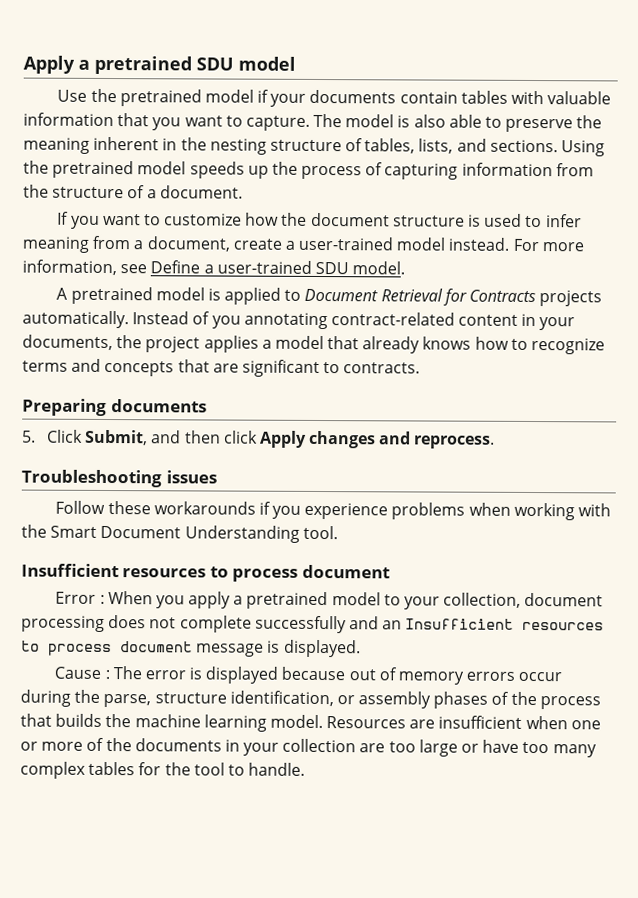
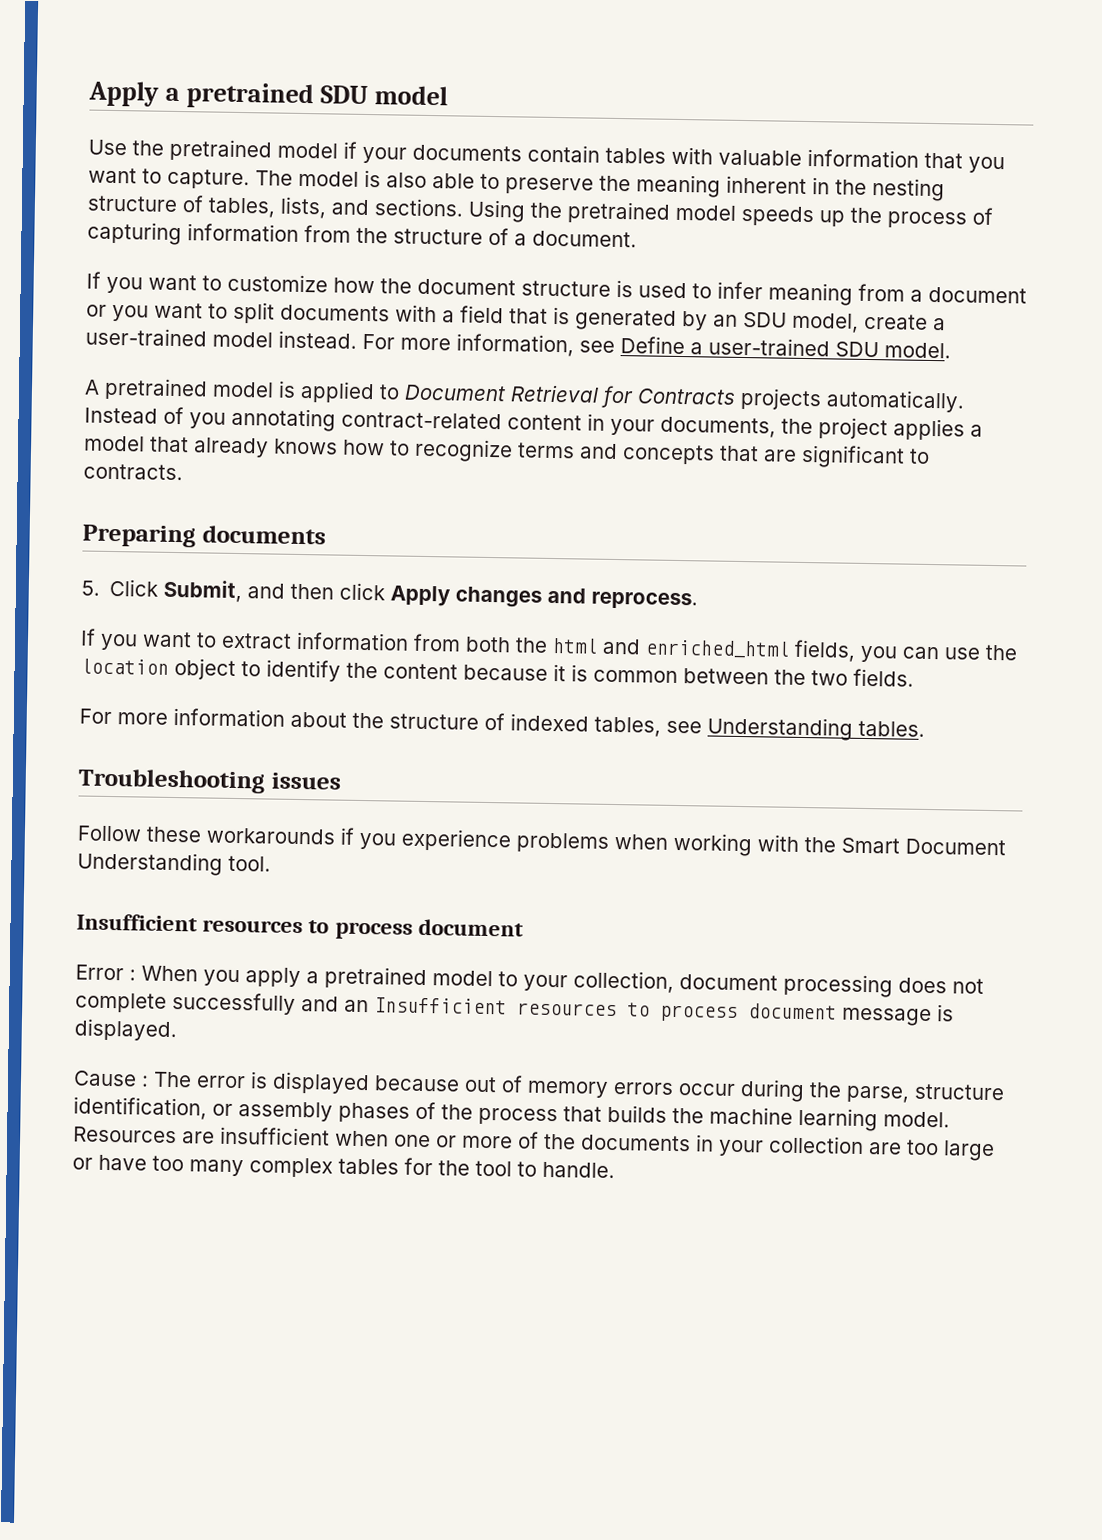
- If you want to customize how the document structure is used to infer meaning from a document, create a user-trained model instead.
+ If you want to customize how the document structure is used to infer meaning from a document or you want to split documents with a field that is generated by an SDU model, create a user-trained model instead.
+ If you want to extract information from both the html and enriched_html fields, you can use the location object to identify the content because it is common between the two fields.
+ For more information about the structure of indexed tables, see Understanding tables.

